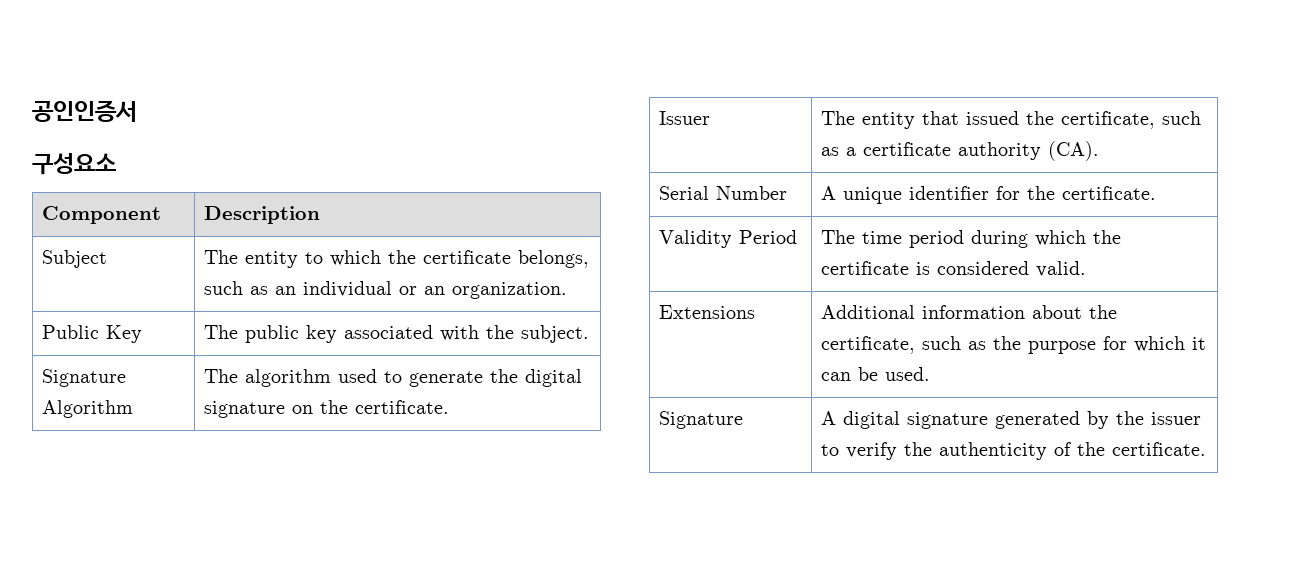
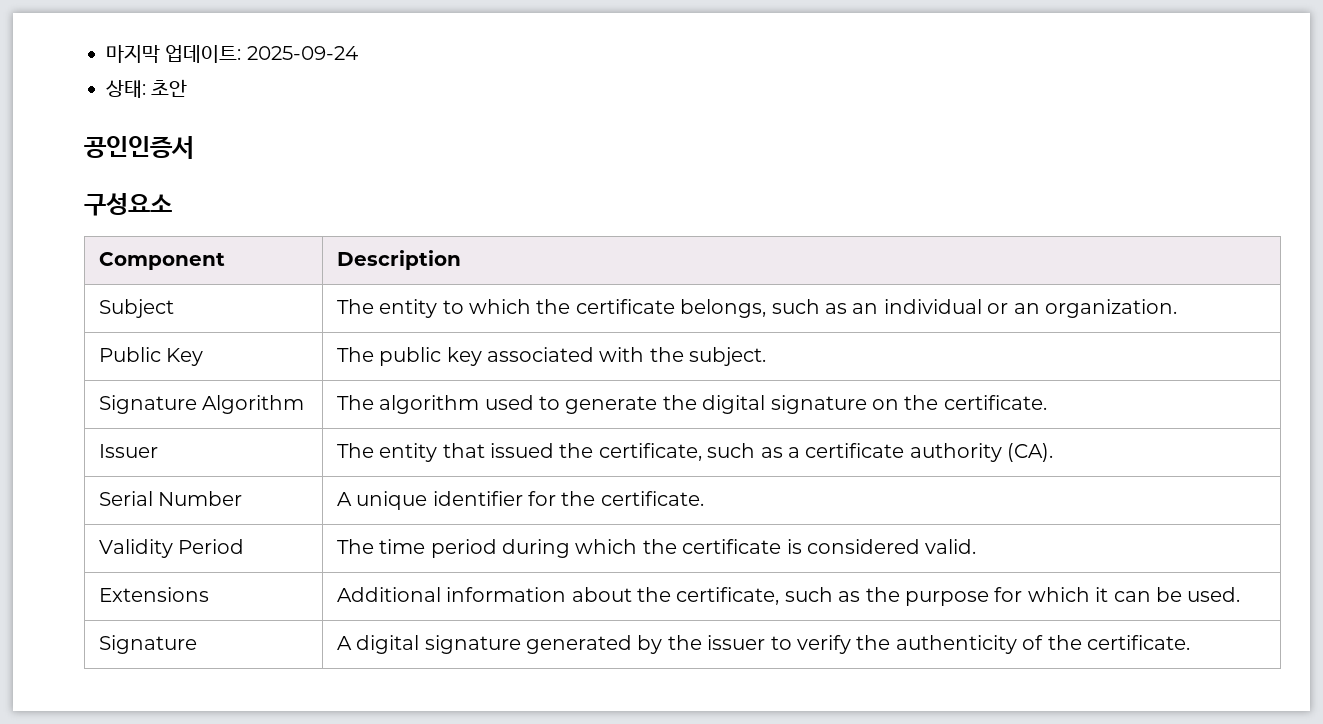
+ 마지막 업데이트: 2025-09-24
+ 상태: 초안

